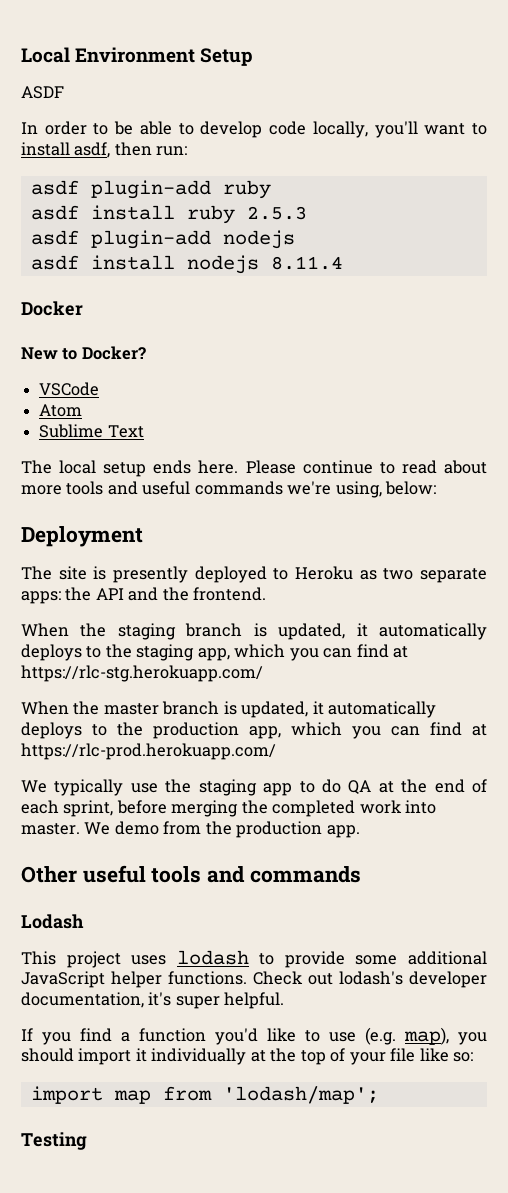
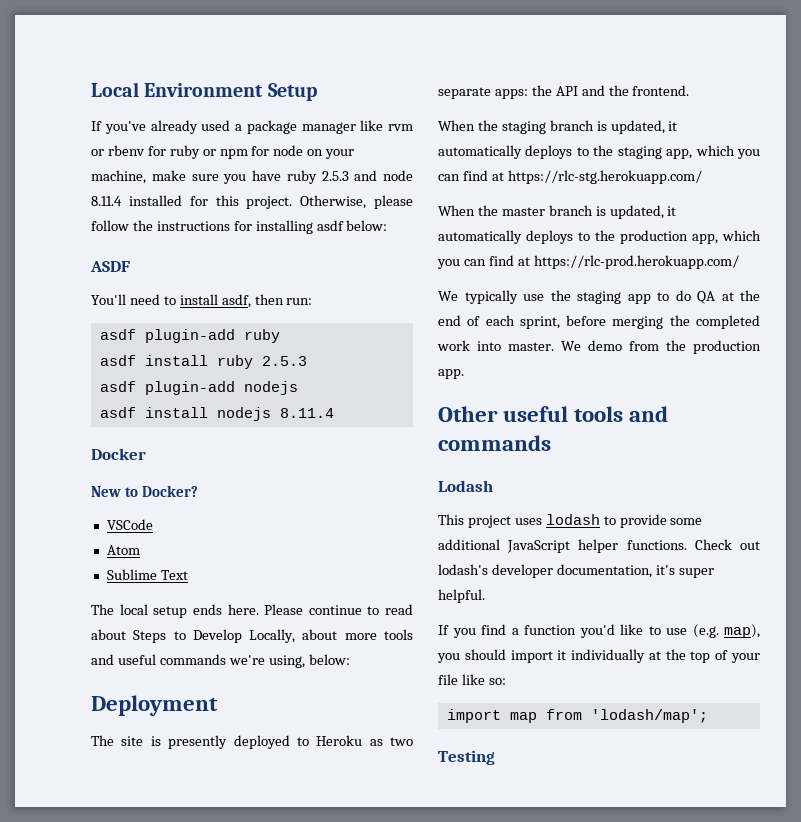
+ If you've already used a package manager like rvm or rbenv for ruby or npm for node on your machine, make sure you have ruby 2.5.3 and node 8.11.4 installed for this project. Otherwise, please follow the instructions for installing asdf below:
  ASDF
- In order to be able to develop code locally, you'll want to install asdf, then run:
+ You'll need to install asdf, then run:
- Please continue to read about more tools and useful commands we're using, below:
+ Please continue to read about Steps to Develop Locally, about more tools and useful commands we're using, below:

